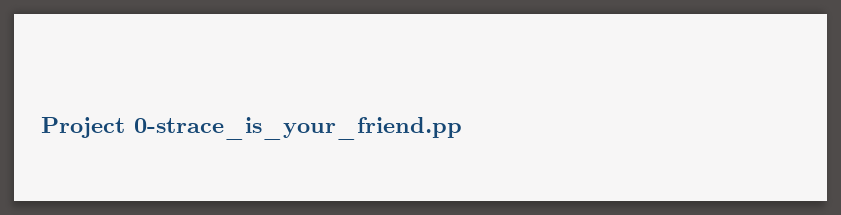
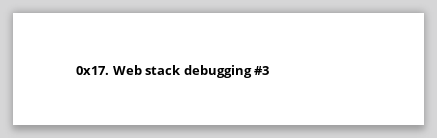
- Project 0-strace_is_your_friend.pp
+ 0x17. Web stack debugging #3

